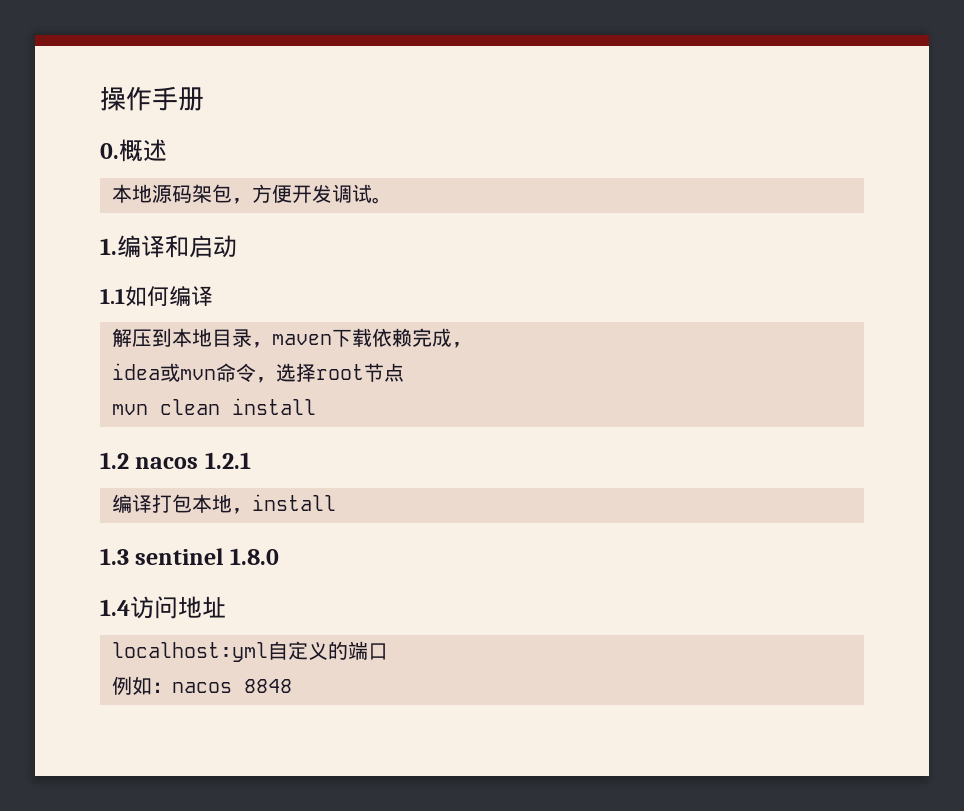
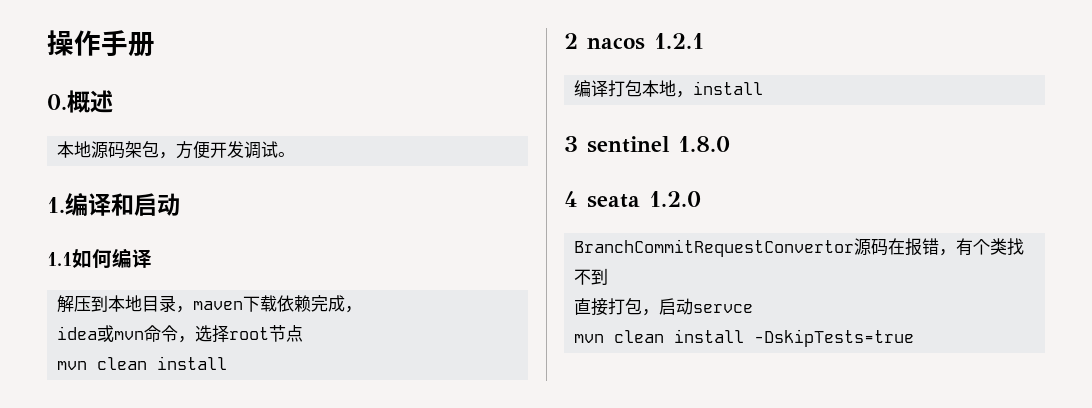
- 1.2 nacos 1.2.1
+ 2 nacos 1.2.1
- 1.3 sentinel 1.8.0
+ 3 sentinel 1.8.0
- 1.4访问地址
- localhost:yml自定义的端口
- 例如：nacos 8848
+ 4 seata 1.2.0
+ BranchCommitRequestConvertor源码在报错，有个类找不到
+ 直接打包，启动servce
+ mvn clean install -DskipTests=true

